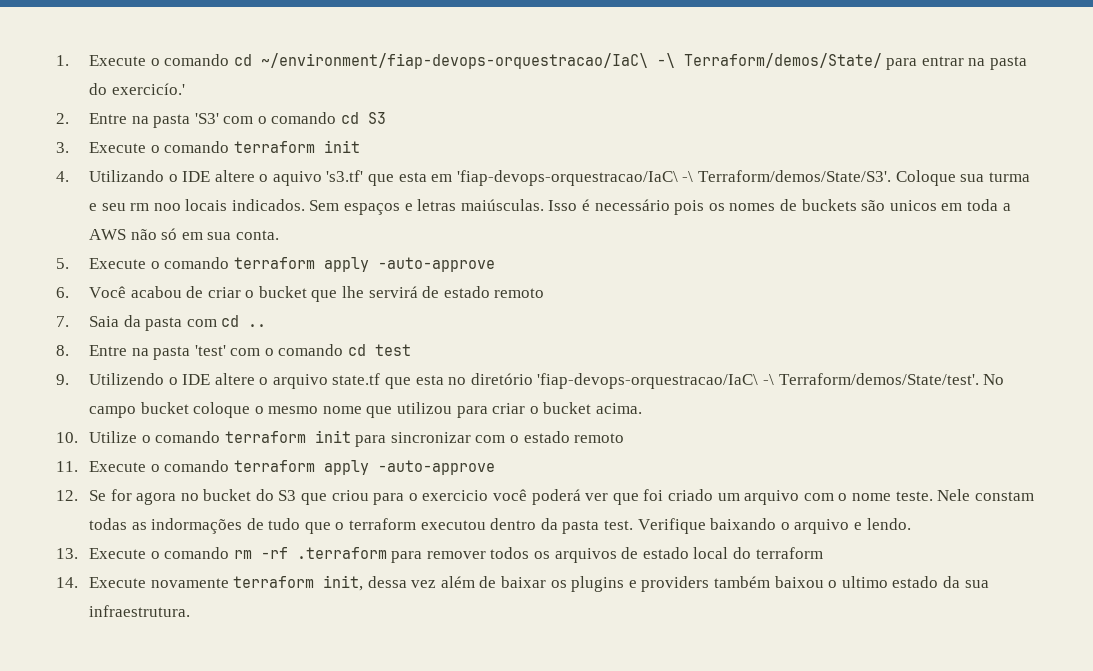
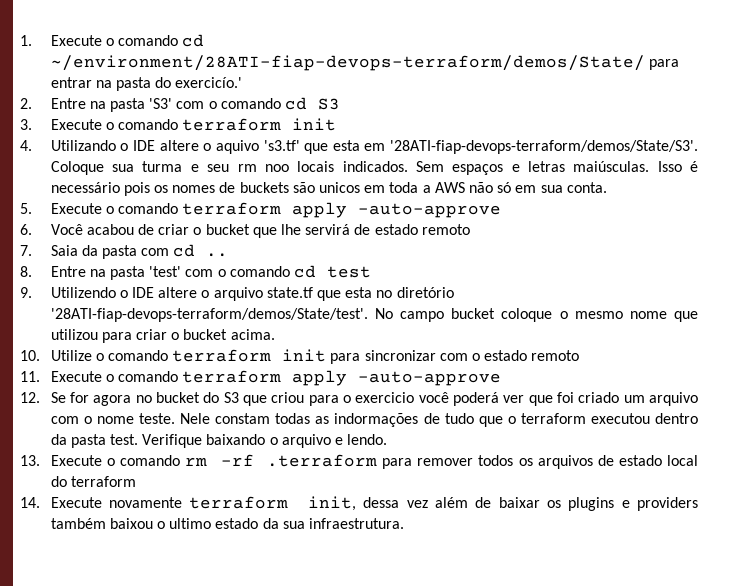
- 1. Execute o comando cd ~/environment/fiap-devops-orquestracao/IaC\ -\ Terraform/demos/State/ para entrar na pasta do exercicío.'
+ 1. Execute o comando cd ~/environment/28ATI-fiap-devops-terraform/demos/State/ para entrar na pasta do exercicío.'
- 4. Utilizando o IDE altere o aquivo 's3.tf' que esta em 'fiap-devops-orquestracao/IaC\ -\ Terraform/demos/State/S3'.
+ 4. Utilizando o IDE altere o aquivo 's3.tf' que esta em '28ATI-fiap-devops-terraform/demos/State/S3'.
- 9. Utilizendo o IDE altere o arquivo state.tf que esta no diretório 'fiap-devops-orquestracao/IaC\ -\ Terraform/demos/State/test'.
+ 9. Utilizendo o IDE altere o arquivo state.tf que esta no diretório '28ATI-fiap-devops-terraform/demos/State/test'.

